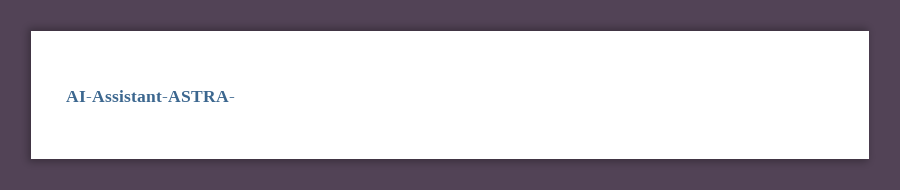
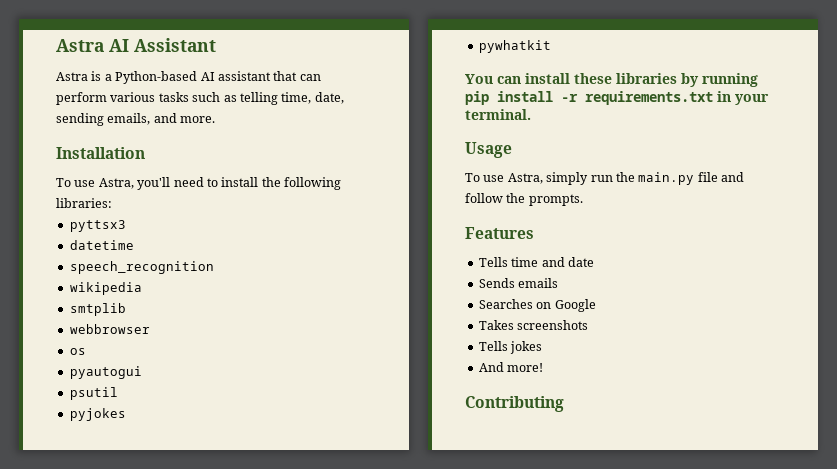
- AI-Assistant-ASTRA-
+ Astra AI Assistant
+ Astra is a Python-based AI assistant that can perform various tasks such as telling time, date, sending emails, and more.
+ Installation
+ To use Astra, you'll need to install the following libraries:
+ pyttsx3
+ datetime
+ speech_recognition
+ wikipedia
+ smtplib
+ webbrowser
+ os
+ pyautogui
+ psutil
+ pyjokes
+ pywhatkit
+ You can install these libraries by running pip install -r requirements.txt in your terminal.
+ Usage
+ To use Astra, simply run the main.py file and follow the prompts.
+ Features
+ Tells time and date
+ Sends emails
+ Searches on Google
+ Takes screenshots
+ Tells jokes
+ And more!
+ Contributing

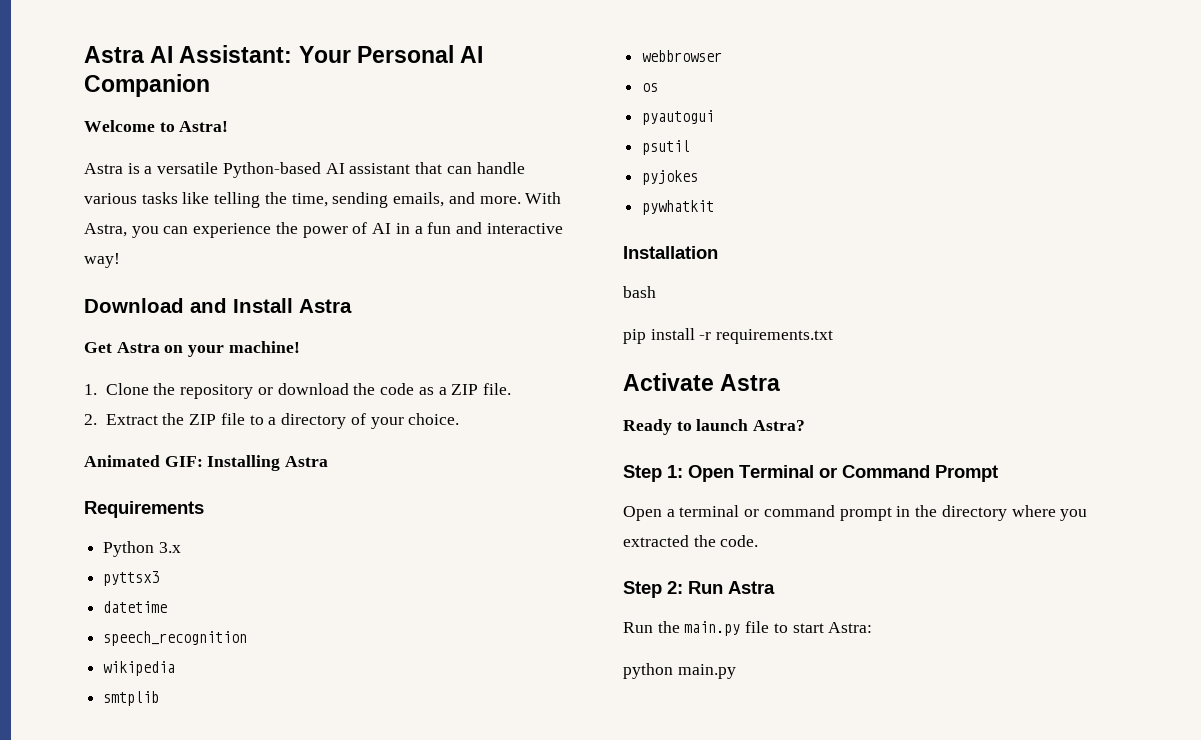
- Astra AI Assistant
+ Astra AI Assistant: Your Personal AI Companion
+ Welcome to Astra!
- Astra is a Python-based AI assistant that can perform various tasks such as telling time, date, sending emails, and more.
- Installation
- To use Astra, you'll need to install the following libraries:
+ Astra is a versatile Python-based AI assistant that can handle various tasks like telling the time, sending emails, and more. With Astra, you can experience the power of AI in a fun and interactive way!
+ Download and Install Astra
+ Get Astra on your machine!
+ 1. Clone the repository or download the code as a ZIP file.
+ 2. Extract the ZIP file to a directory of your choice.
+ Animated GIF: Installing Astra
+ Requirements
+ Python 3.x
- You can install these libraries by running pip install -r requirements.txt in your terminal.
- Usage
- To use Astra, simply run the main.py file and follow the prompts.
- Features
- Tells time and date
- Sends emails
- Searches on Google
- Takes screenshots
- Tells jokes
- And more!
- Contributing
+ Installation
+ bash
+ pip install -r requirements.txt
+ Activate Astra
+ Ready to launch Astra?
+ Step 1: Open Terminal or Command Prompt
+ Open a terminal or command prompt in the directory where you extracted the code.
+ Step 2: Run Astra
+ Run the main.py file to start Astra:
+ python main.py

